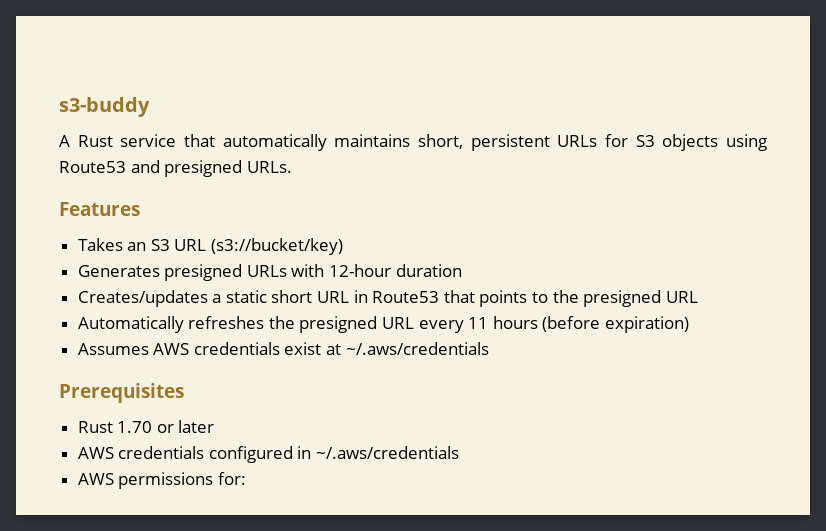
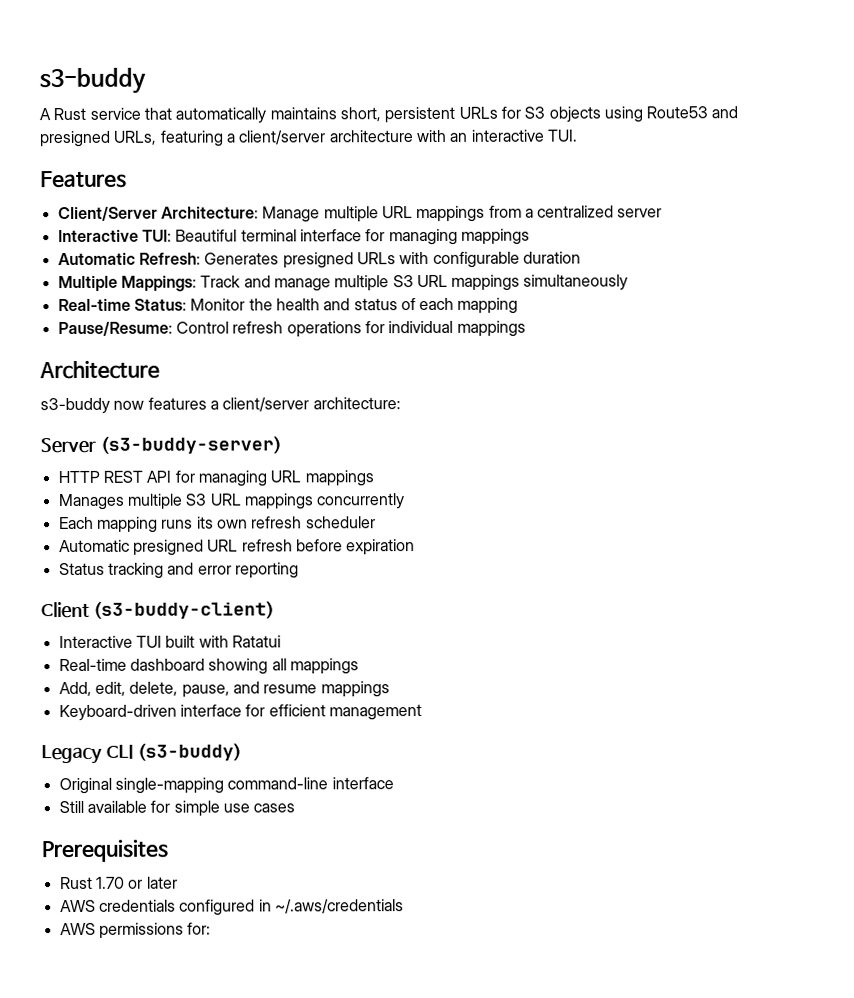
- A Rust service that automatically maintains short, persistent URLs for S3 objects using Route53 and presigned URLs.
+ A Rust service that automatically maintains short, persistent URLs for S3 objects using Route53 and presigned URLs, featuring a client/server architecture with an interactive TUI.
  Features
- Takes an S3 URL (s3://bucket/key)
- Generates presigned URLs with 12-hour duration
+ Client/Server Architecture: Manage multiple URL mappings from a centralized server
+ Interactive TUI: Beautiful terminal interface for managing mappings
+ Automatic Refresh: Generates presigned URLs with configurable duration
- Creates/updates a static short URL in Route53 that points to the presigned URL
- Automatically refreshes the presigned URL every 11 hours (before expiration)
- Assumes AWS credentials exist at ~/.aws/credentials
+ Multiple Mappings: Track and manage multiple S3 URL mappings simultaneously
+ Real-time Status: Monitor the health and status of each mapping
+ Pause/Resume: Control refresh operations for individual mappings
+ Architecture
+ s3-buddy now features a client/server architecture:
+ Server (s3-buddy-server)
+ HTTP REST API for managing URL mappings
+ Manages multiple S3 URL mappings concurrently
+ Each mapping runs its own refresh scheduler
+ Automatic presigned URL refresh before expiration
+ Status tracking and error reporting
+ Client (s3-buddy-client)
+ Interactive TUI built with Ratatui
+ Real-time dashboard showing all mappings
+ Add, edit, delete, pause, and resume mappings
+ Keyboard-driven interface for efficient management
+ Legacy CLI (s3-buddy)
+ Original single-mapping command-line interface
+ Still available for simple use cases

